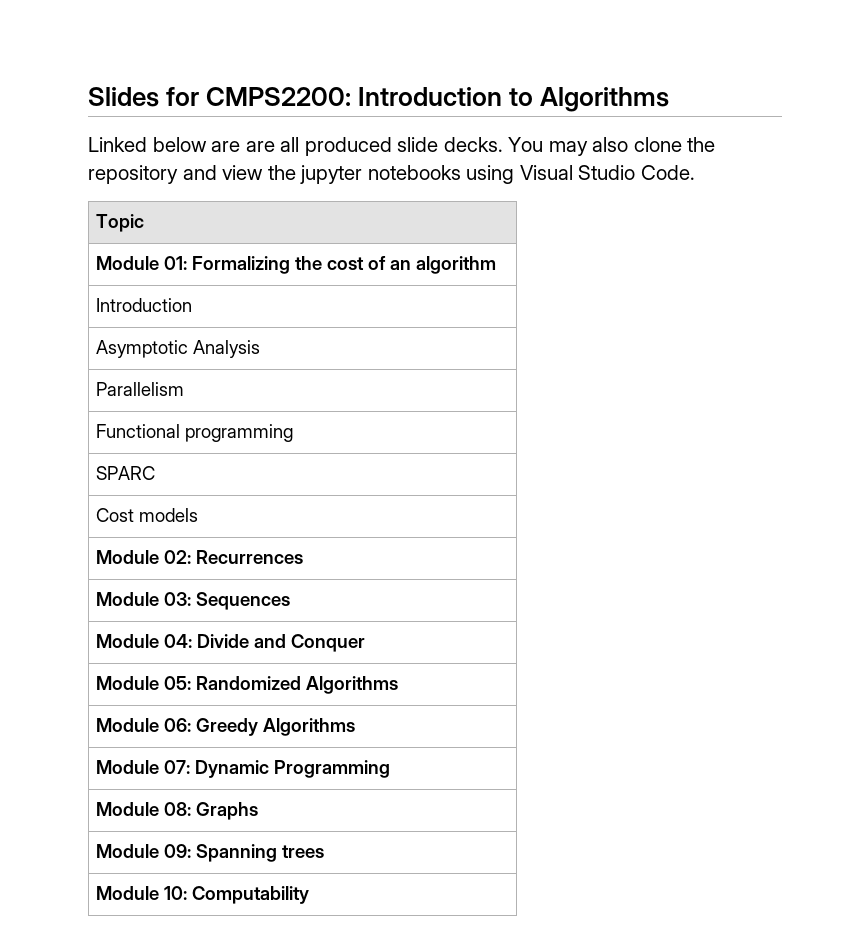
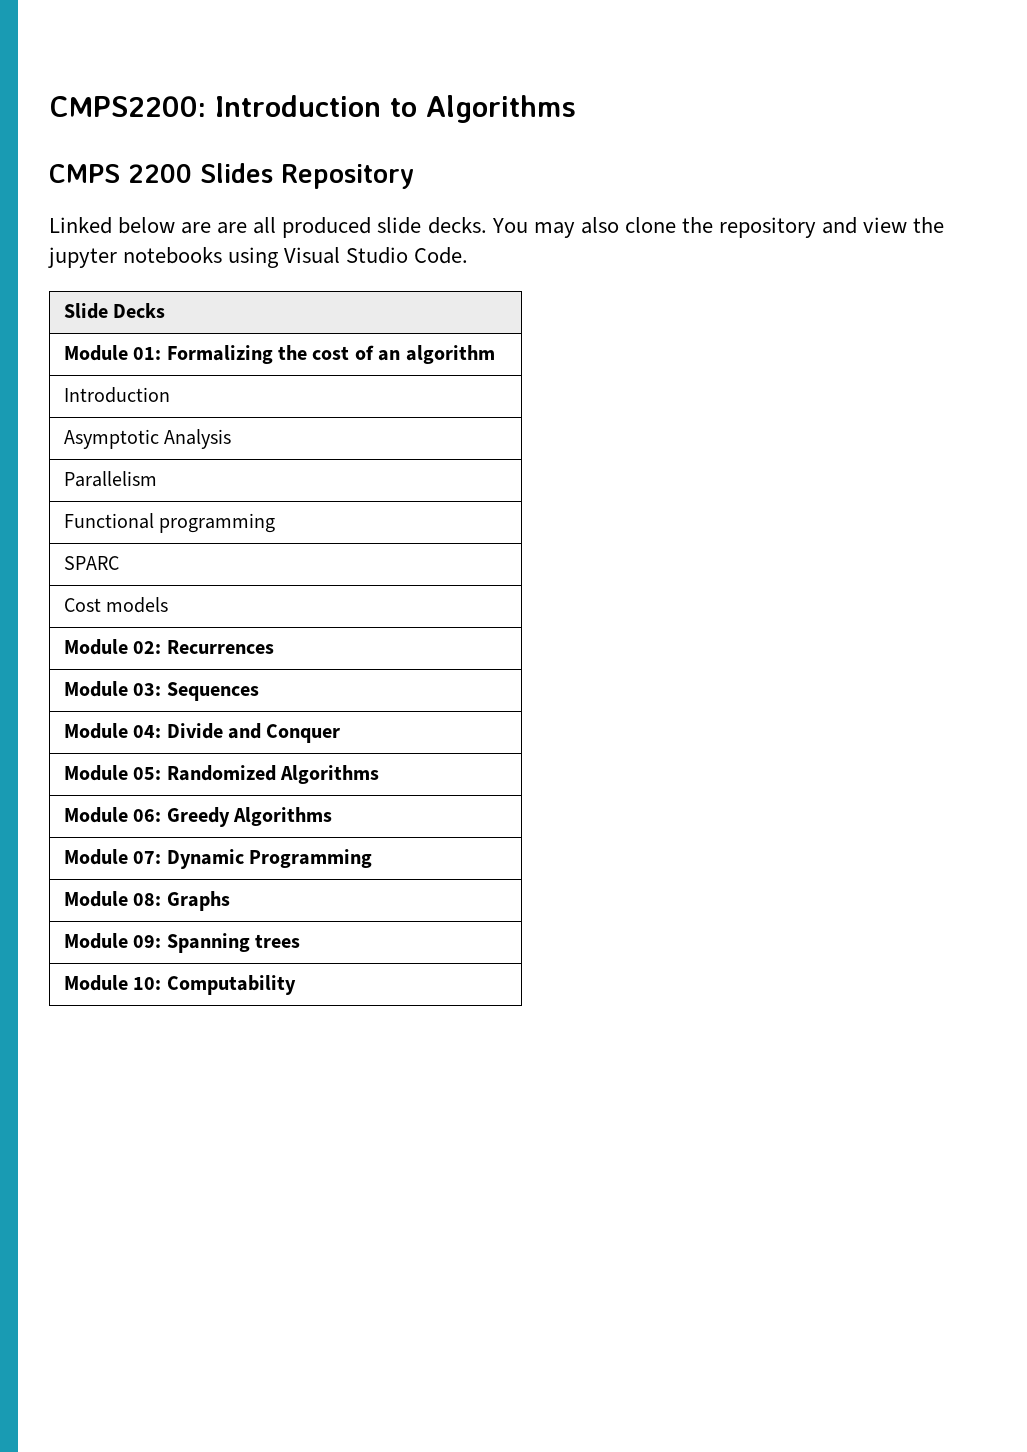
- Slides for CMPS2200: Introduction to Algorithms
+ CMPS2200: Introduction to Algorithms
+ CMPS 2200 Slides Repository
- Topic
+ Slide Decks

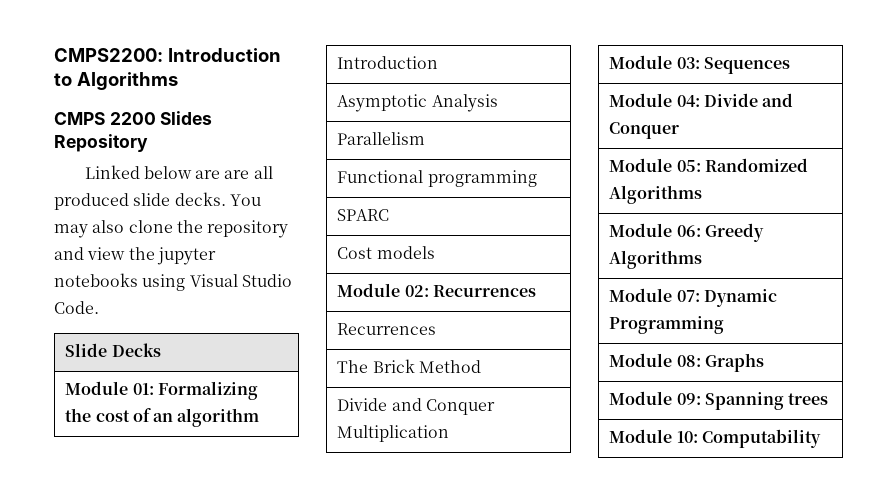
  Module 02: Recurrences
+ Recurrences
+ The Brick Method
+ Divide and Conquer Multiplication

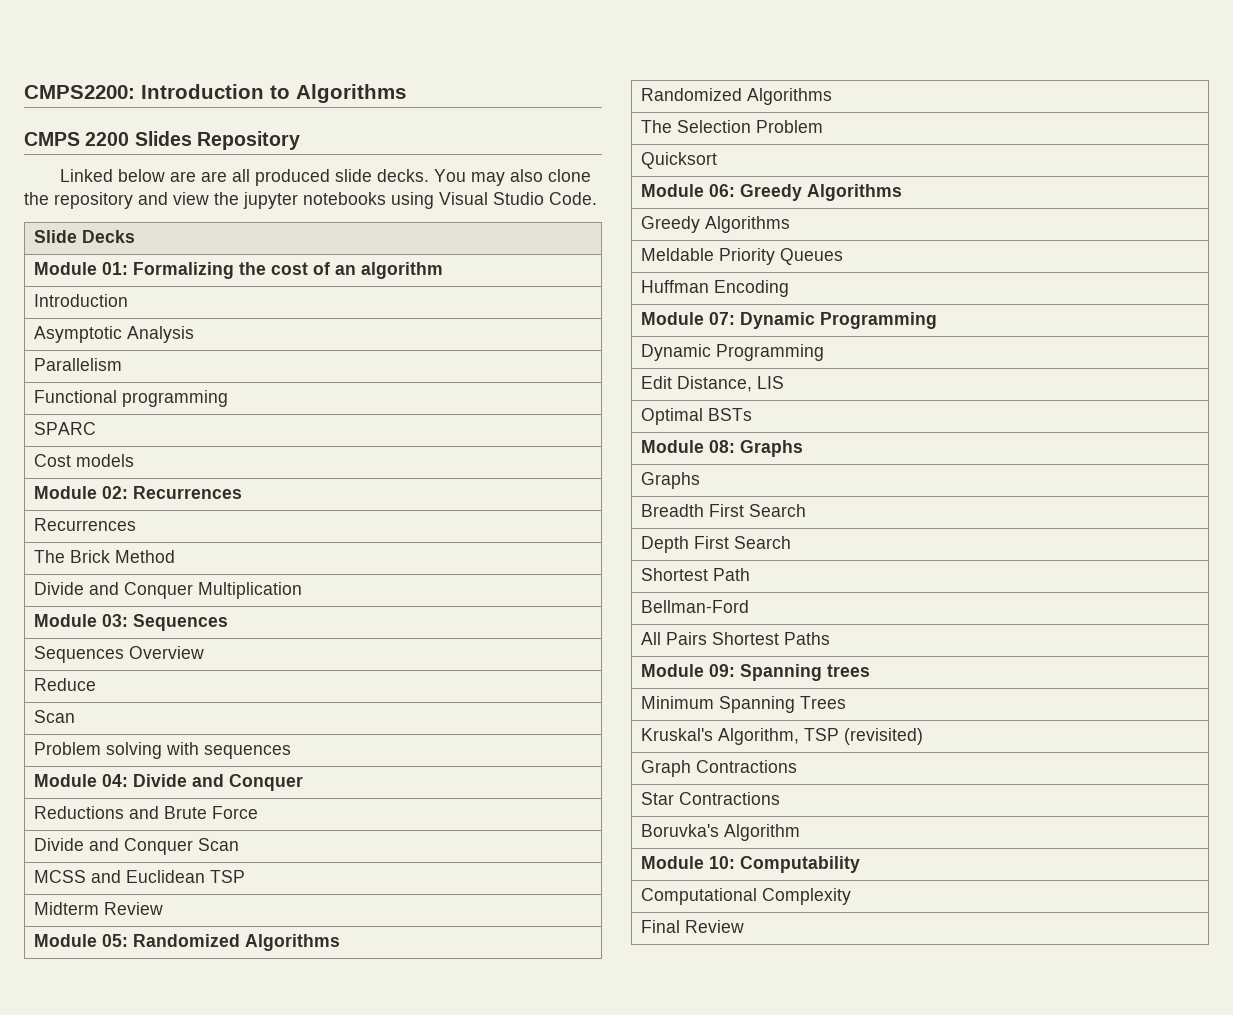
+ Sequences Overview
+ Reduce
+ Scan
+ Problem solving with sequences
+ Reductions and Brute Force
+ Divide and Conquer Scan
+ MCSS and Euclidean TSP
+ Midterm Review
  Module 05: Randomized Algorithms
+ Randomized Algorithms
+ The Selection Problem
+ Quicksort
  Module 06: Greedy Algorithms
+ Greedy Algorithms
+ Meldable Priority Queues
+ Huffman Encoding
  Module 07: Dynamic Programming
+ Dynamic Programming
+ Edit Distance, LIS
+ Optimal BSTs
  Module 08: Graphs
+ Graphs
+ Breadth First Search
+ Depth First Search
+ Shortest Path
+ Bellman-Ford
+ All Pairs Shortest Paths
  Module 09: Spanning trees
+ Minimum Spanning Trees
+ Kruskal's Algorithm, TSP (revisited)
+ Graph Contractions
+ Star Contractions
+ Boruvka's Algorithm
+ Computational Complexity
+ Final Review

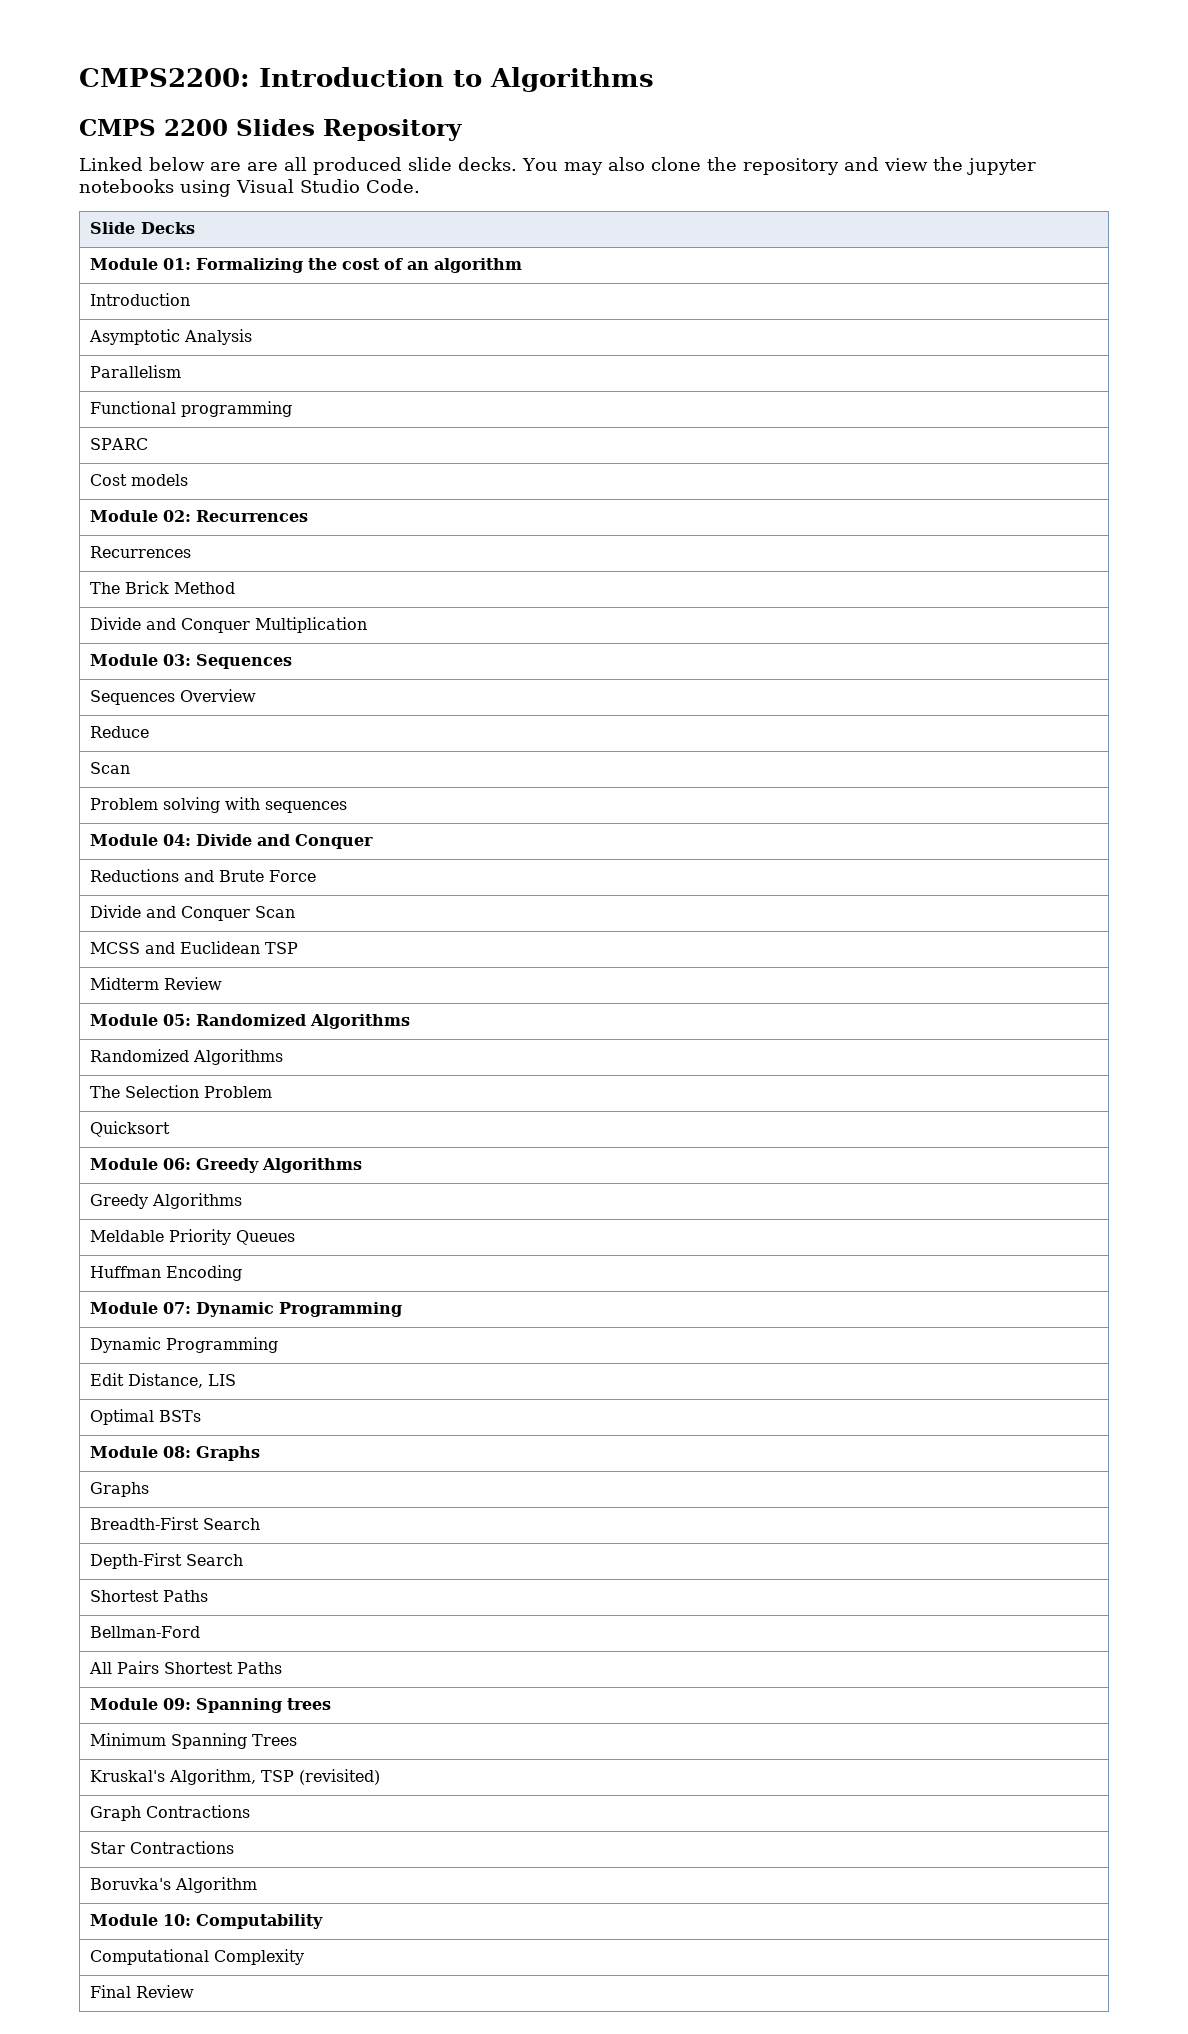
- Breadth First Search
- Depth First Search
- Shortest Path
+ Breadth-First Search
+ Depth-First Search
+ Shortest Paths

